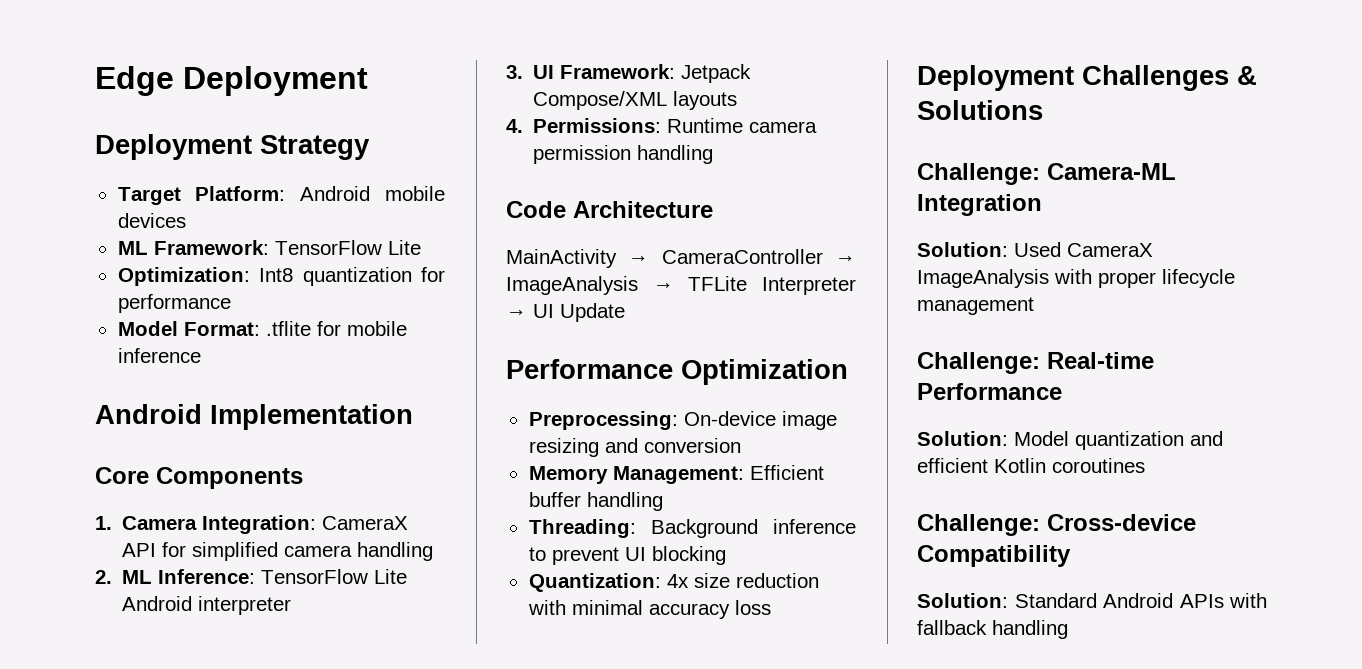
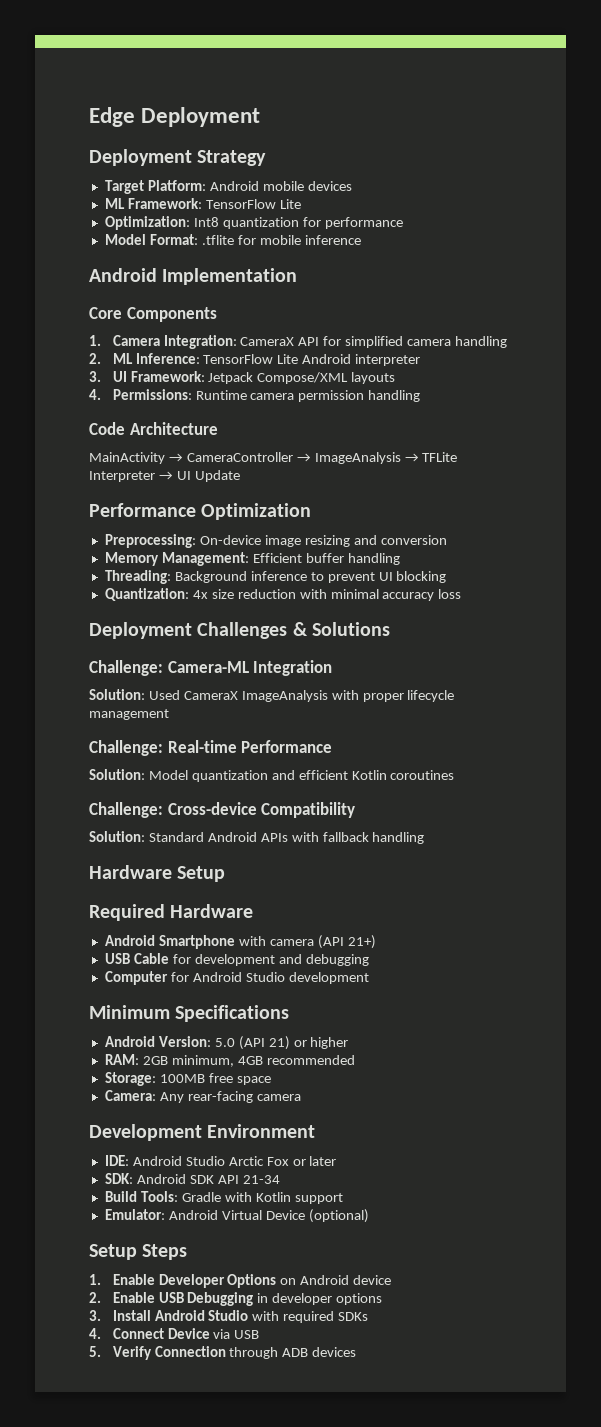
+ Hardware Setup
+ Required Hardware
+ Android Smartphone with camera (API 21+)
+ USB Cable for development and debugging
+ Computer for Android Studio development
+ Minimum Specifications
+ Android Version: 5.0 (API 21) or higher
+ RAM: 2GB minimum, 4GB recommended
+ Storage: 100MB free space
+ Camera: Any rear-facing camera
+ Development Environment
+ IDE: Android Studio Arctic Fox or later
+ SDK: Android SDK API 21-34
+ Build Tools: Gradle with Kotlin support
+ Emulator: Android Virtual Device (optional)
+ Setup Steps
+ 1. Enable Developer Options on Android device
+ 2. Enable USB Debugging in developer options
+ 3. Install Android Studio with required SDKs
+ 4. Connect Device via USB
+ 5. Verify Connection through ADB devices

